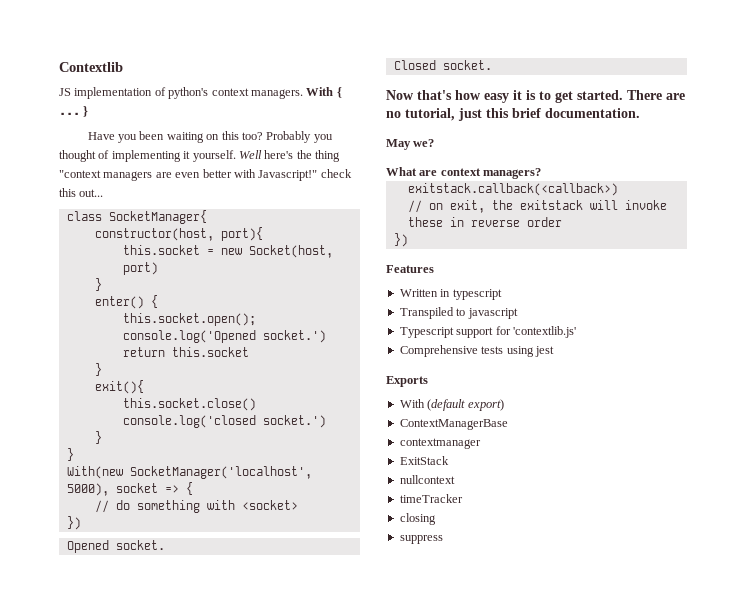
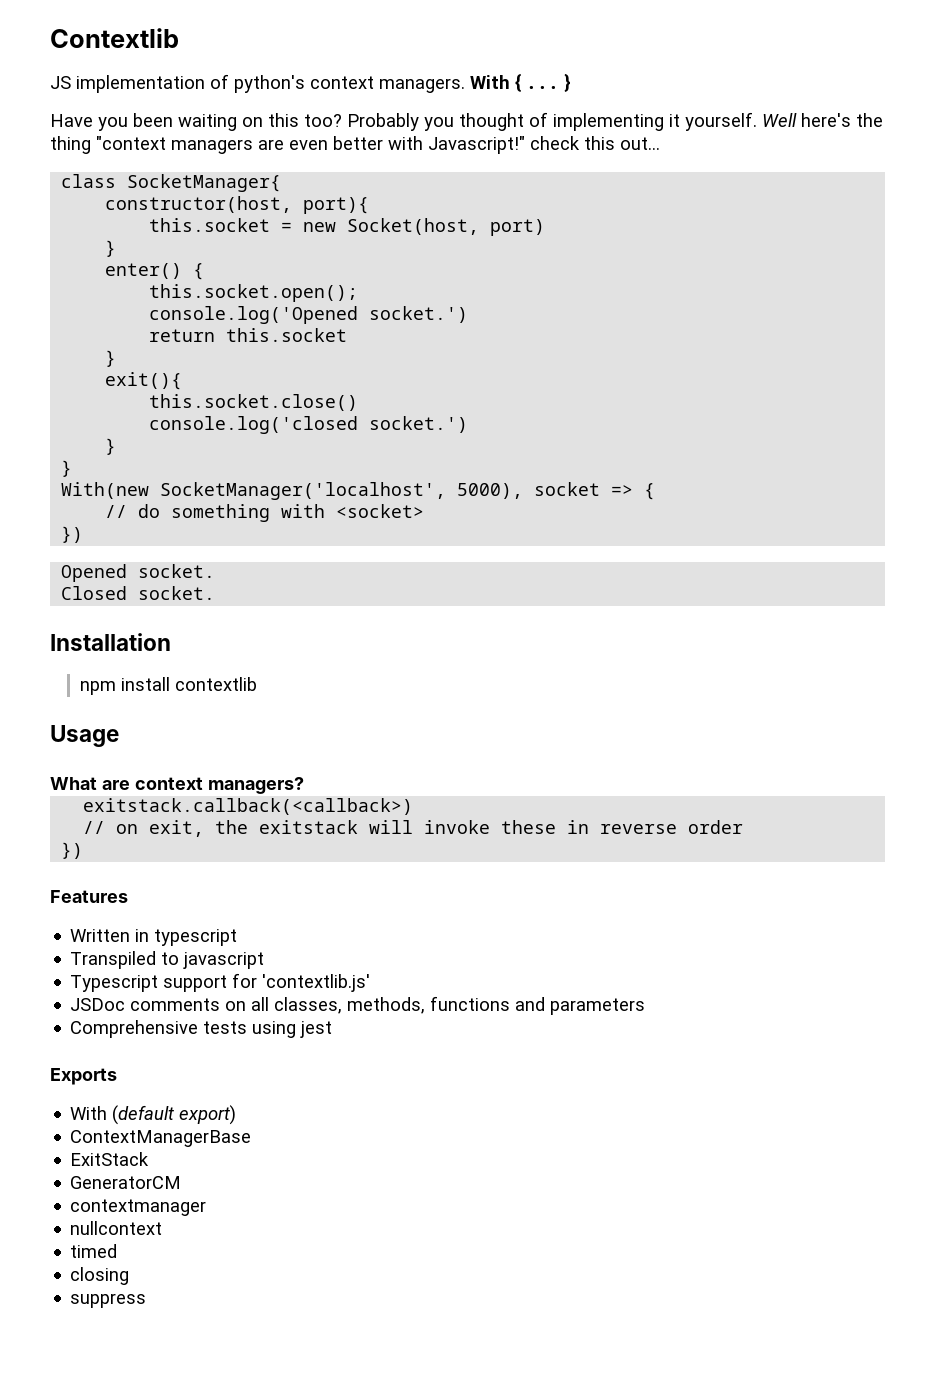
- Now that's how easy it is to get started. There are no tutorial, just this brief documentation.
- May we?
+ Installation
+ npm install contextlib
+ Usage
+ JSDoc comments on all classes, methods, functions and parameters
+ ExitStack
+ GeneratorCM
- ExitStack
- timeTracker
+ timed

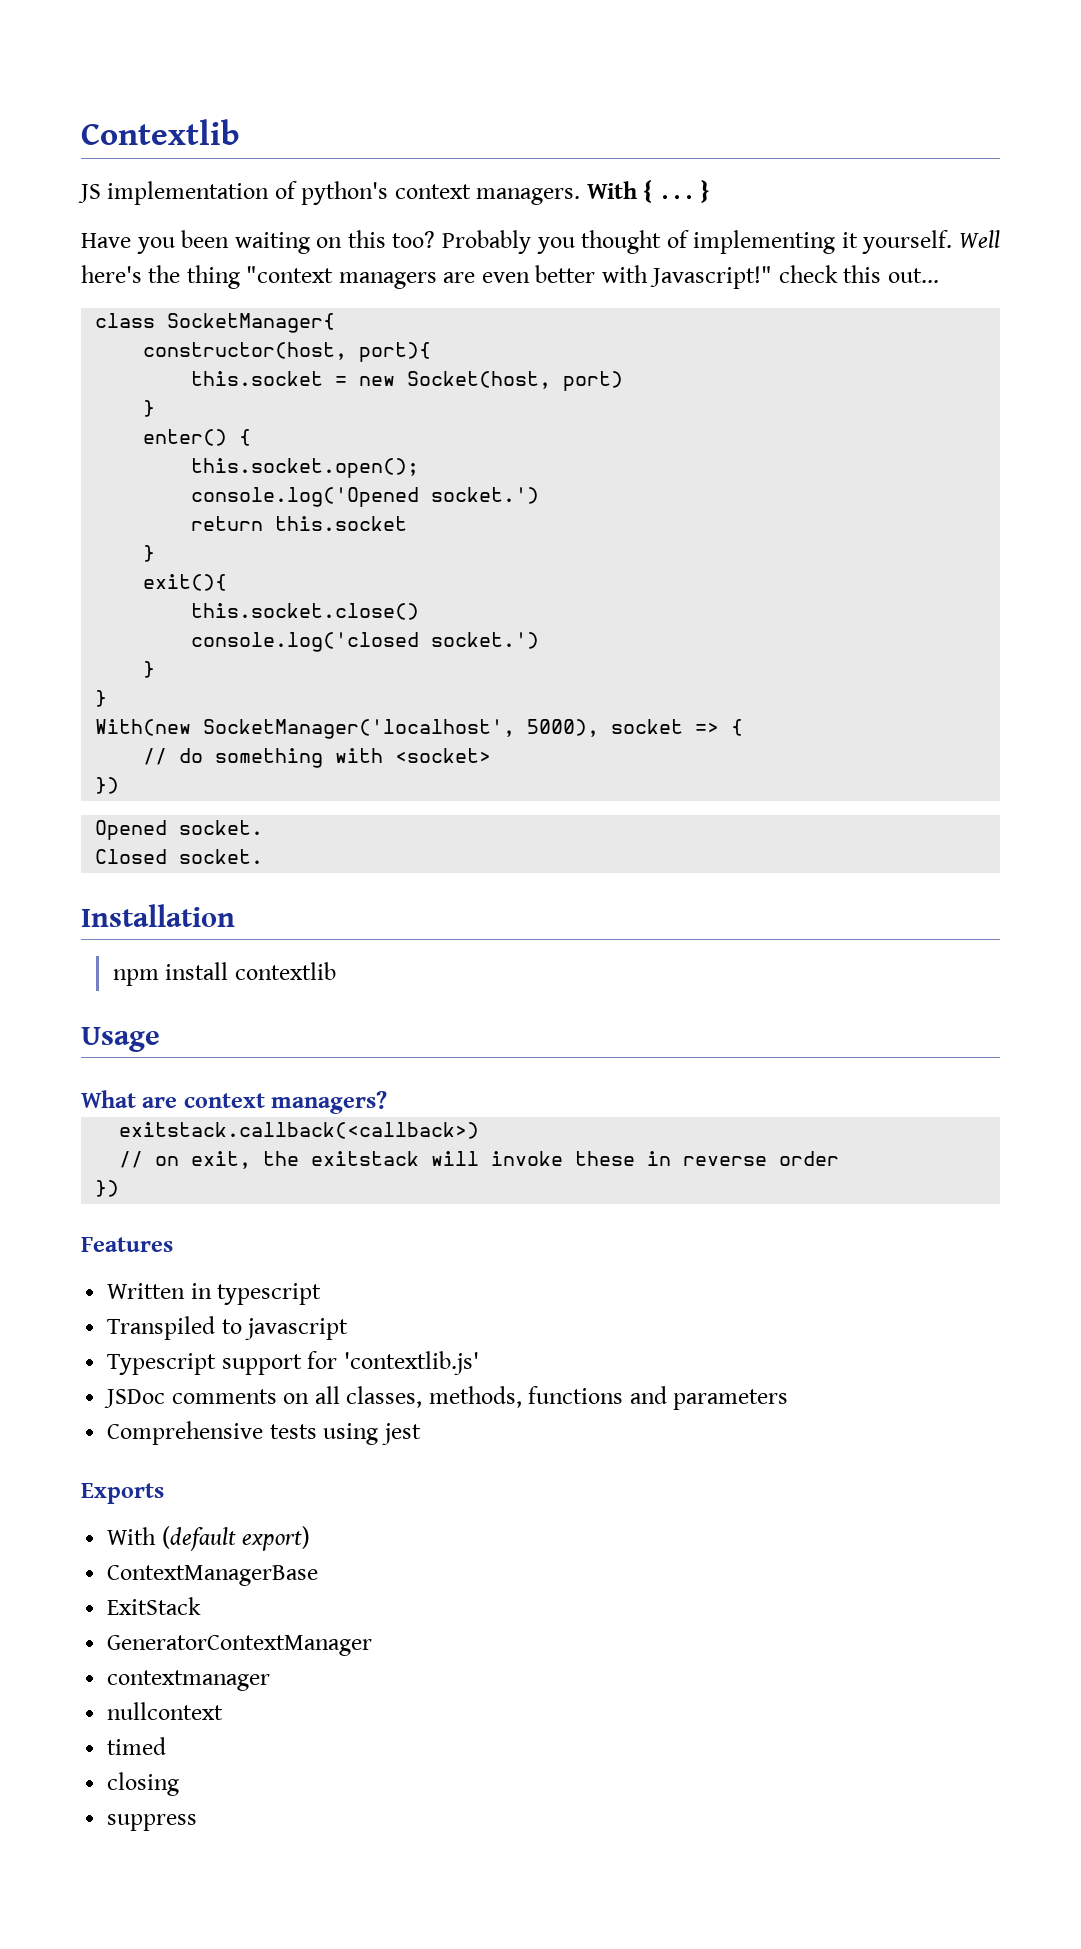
- GeneratorCM
+ GeneratorContextManager

